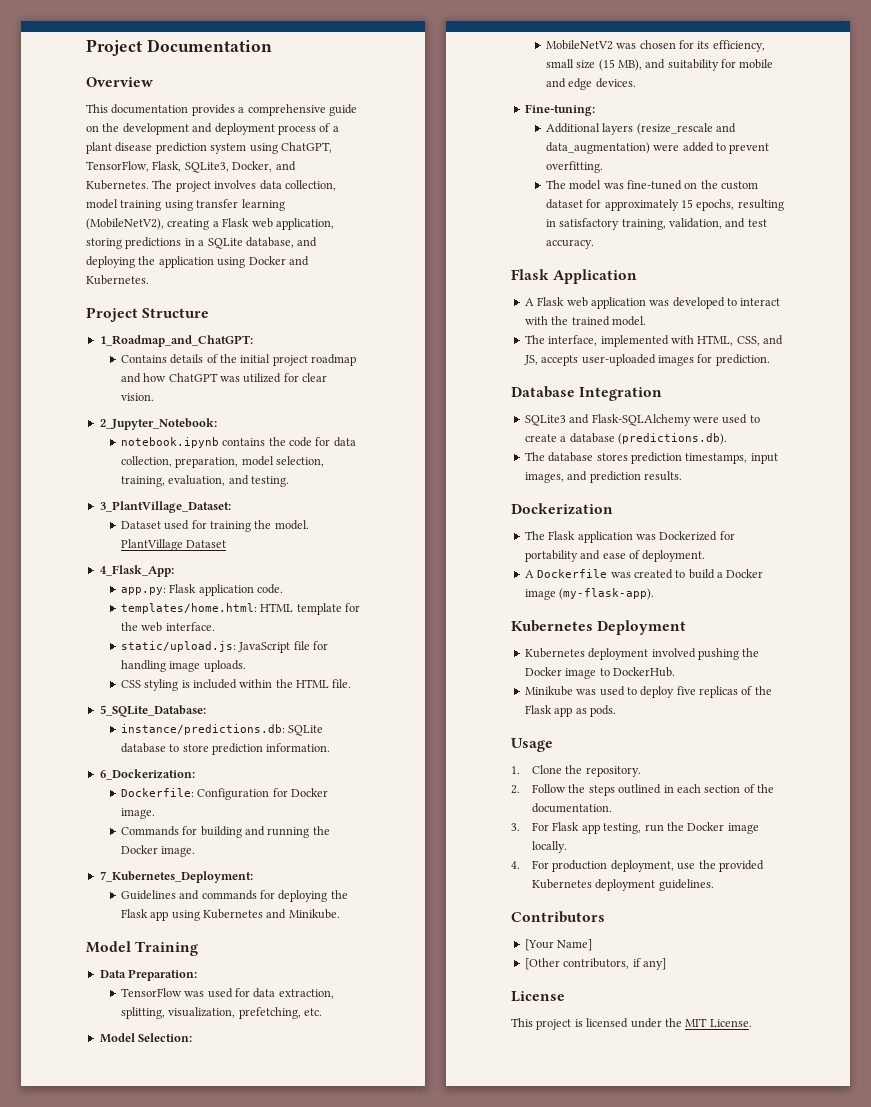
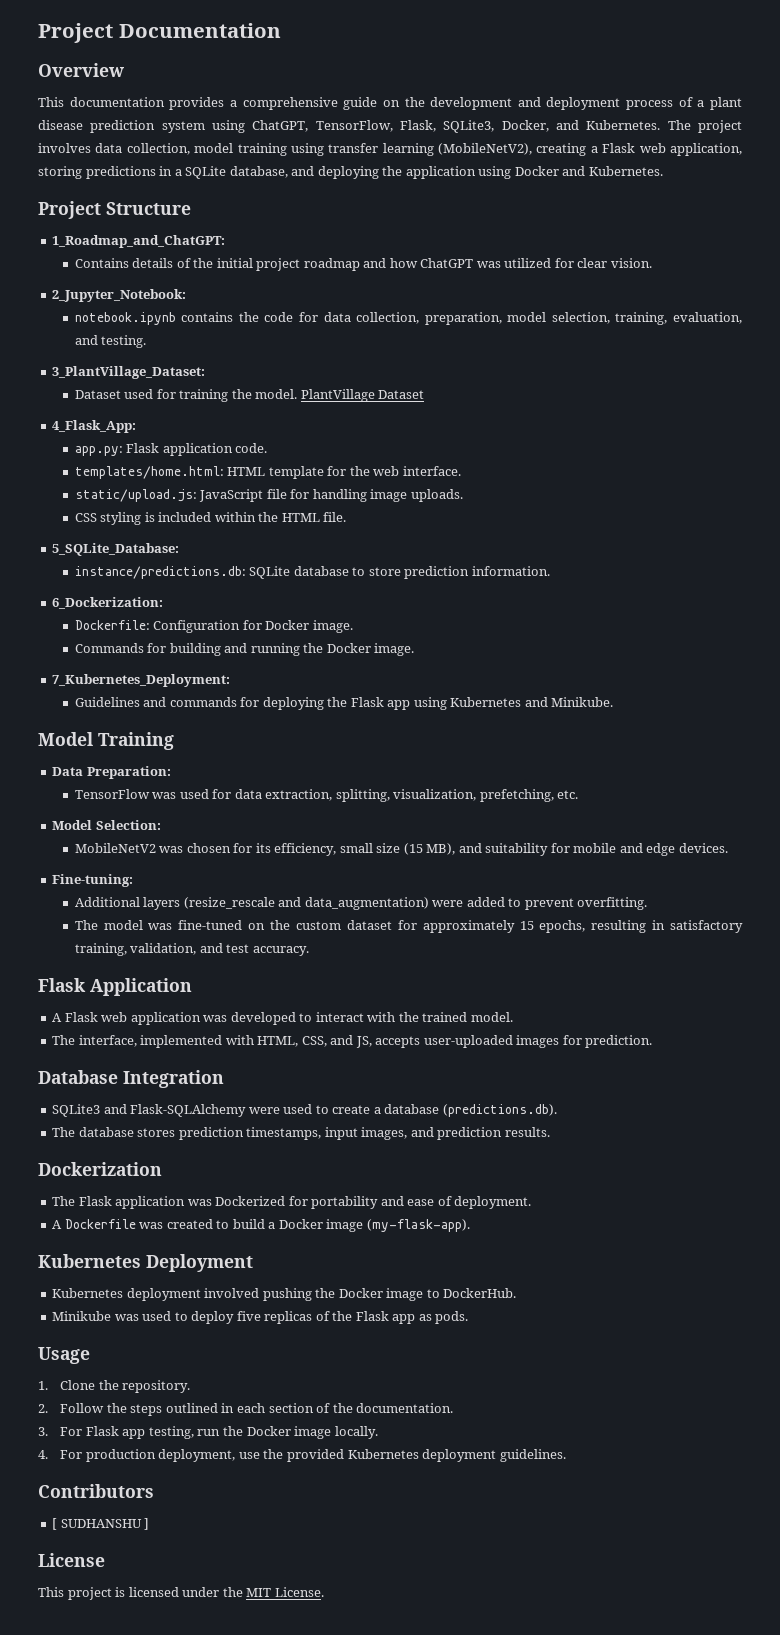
- [Your Name]
- [Other contributors, if any]
+ [ SUDHANSHU ]

